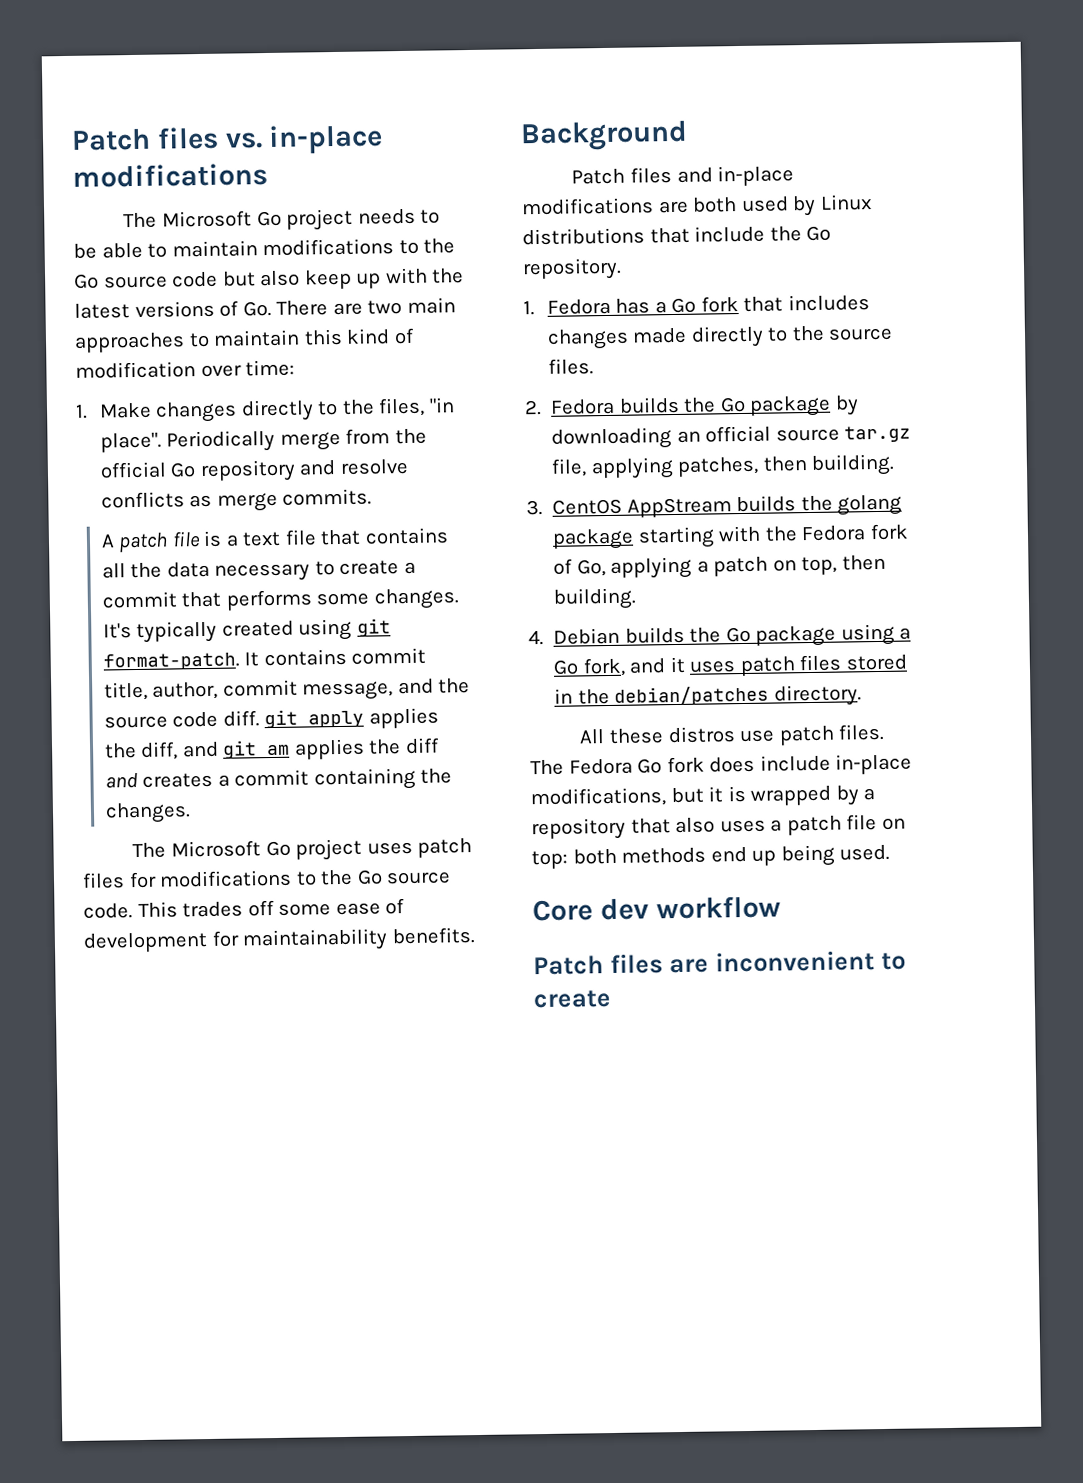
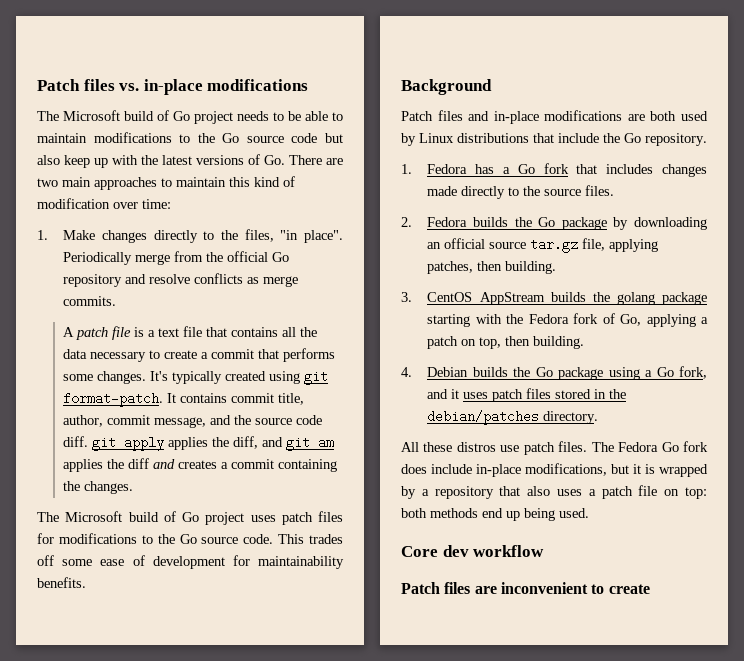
- The Microsoft Go project needs to be able to maintain modifications to the Go source code but also keep up with the latest versions of Go. There are two main approaches to maintain this kind of modification over time:
+ The Microsoft build of Go project needs to be able to maintain modifications to the Go source code but also keep up with the latest versions of Go. There are two main approaches to maintain this kind of modification over time:
- The Microsoft Go project uses patch files for modifications to the Go source code.
+ The Microsoft build of Go project uses patch files for modifications to the Go source code.

